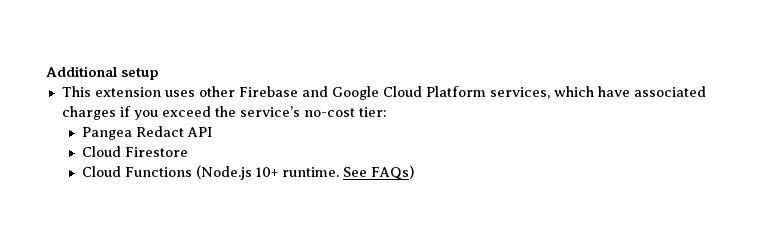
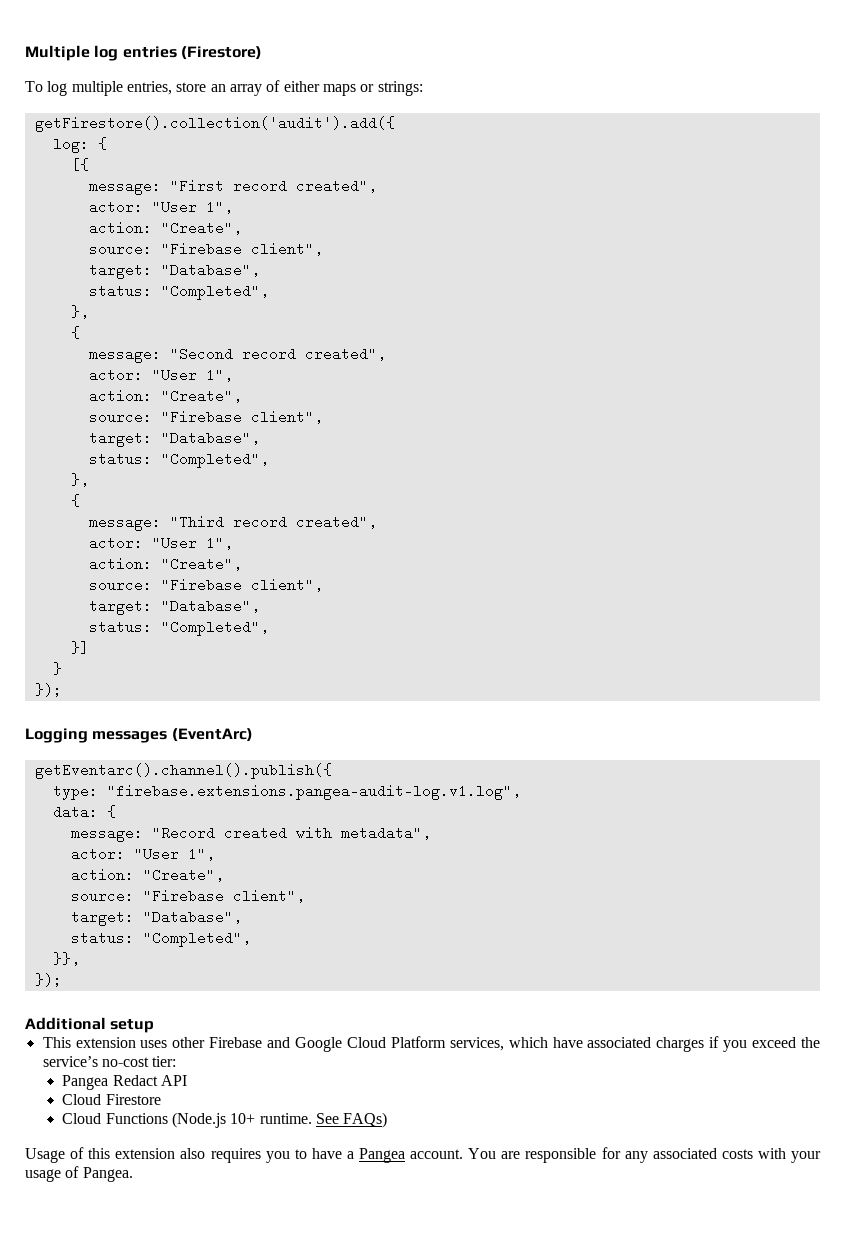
+ Multiple log entries (Firestore)
+ To log multiple entries, store an array of either maps or strings:
+ getFirestore().collection('audit').add({
+ log: {
+ [{
+ message: "First record created",
+ actor: "User 1",
+ action: "Create",
+ source: "Firebase client",
+ target: "Database",
+ status: "Completed",
+ },
+ {
+ message: "Second record created",
+ actor: "User 1",
+ action: "Create",
+ source: "Firebase client",
+ target: "Database",
+ status: "Completed",
+ },
+ {
+ message: "Third record created",
+ actor: "User 1",
+ action: "Create",
+ source: "Firebase client",
+ target: "Database",
+ status: "Completed",
+ }]
+ }
+ });
+ Logging messages (EventArc)
+ getEventarc().channel().publish({
+ type: "firebase.extensions.pangea-audit-log.v1.log",
+ data: {
+ message: "Record created with metadata",
+ actor: "User 1",
+ action: "Create",
+ source: "Firebase client",
+ target: "Database",
+ status: "Completed",
+ }},
+ });
+ Usage of this extension also requires you to have a Pangea account. You are responsible for any associated costs with your usage of Pangea.

